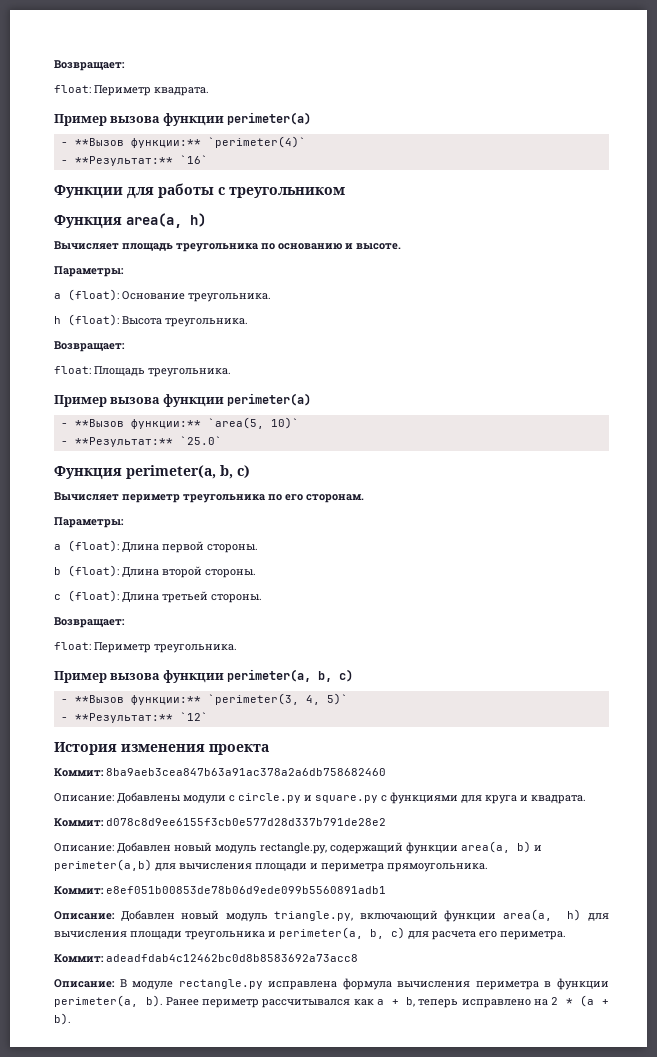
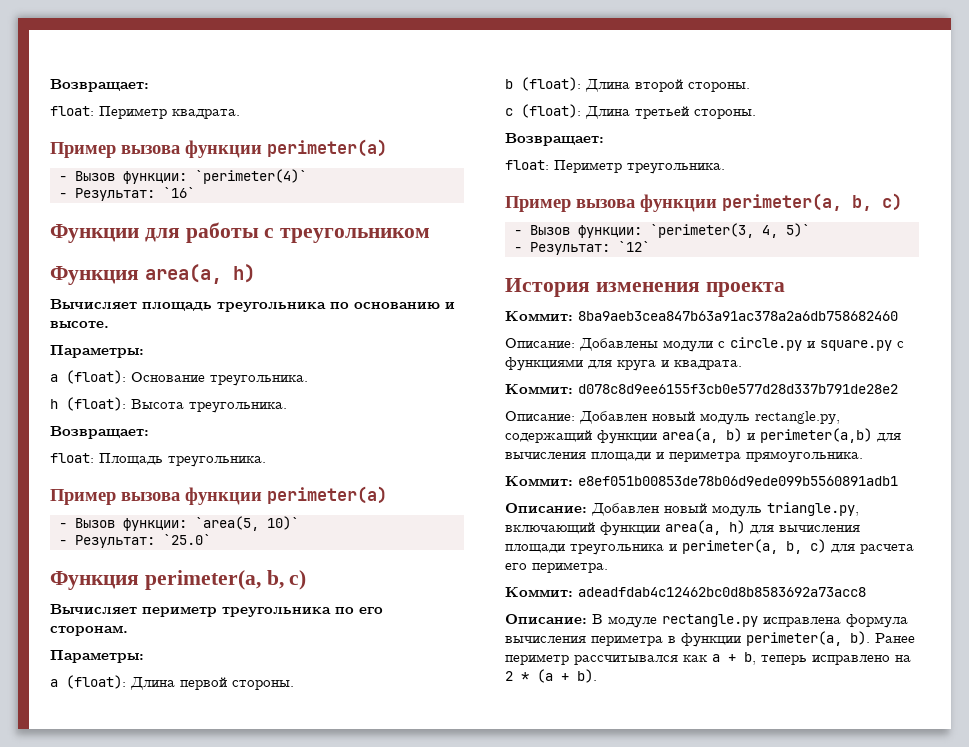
- - **Вызов функции:** `perimeter(4)`
+ - Вызов функции: `perimeter(4)`
- - **Результат:** `16`
+ - Результат: `16`
- - **Вызов функции:** `area(5, 10)`
+ - Вызов функции: `area(5, 10)`
- - **Результат:** `25.0`
+ - Результат: `25.0`
- - **Вызов функции:** `perimeter(3, 4, 5)`
+ - Вызов функции: `perimeter(3, 4, 5)`
- - **Результат:** `12`
+ - Результат: `12`

